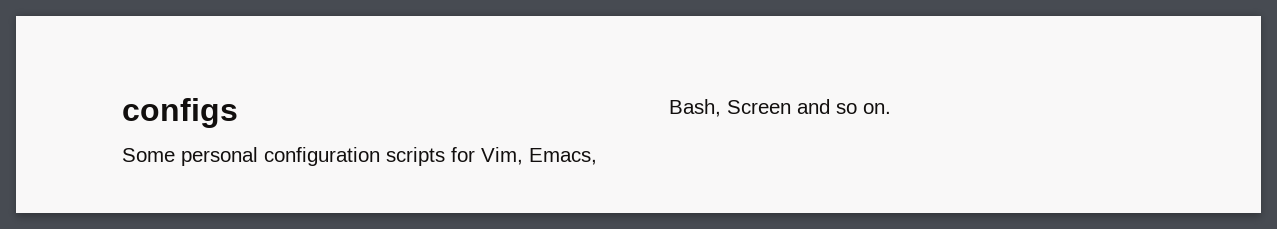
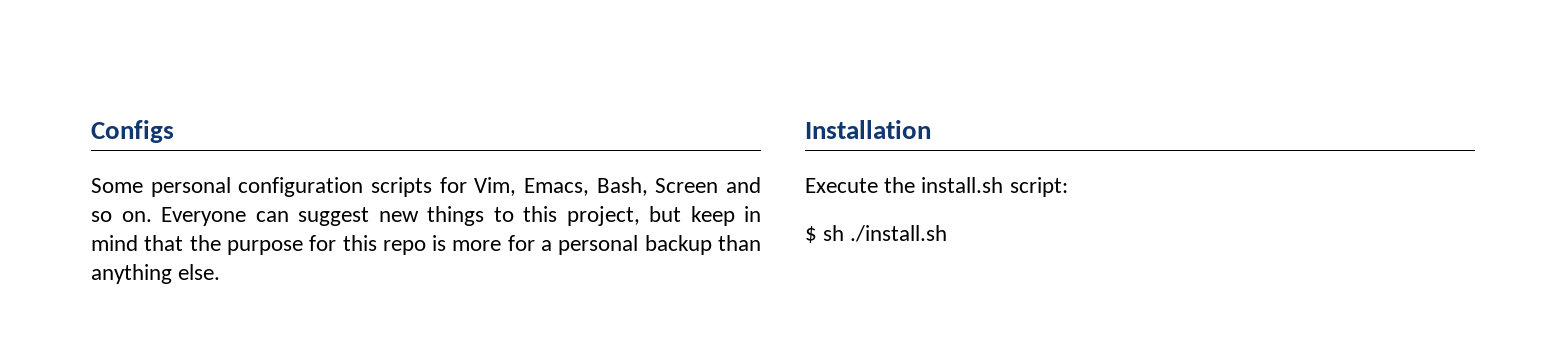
- configs
+ Configs
+ Everyone can suggest new things to this project, but keep in mind that the purpose for this repo is more for a personal backup than anything else.
+ Installation
+ Execute the install.sh script:
+ $ sh ./install.sh

